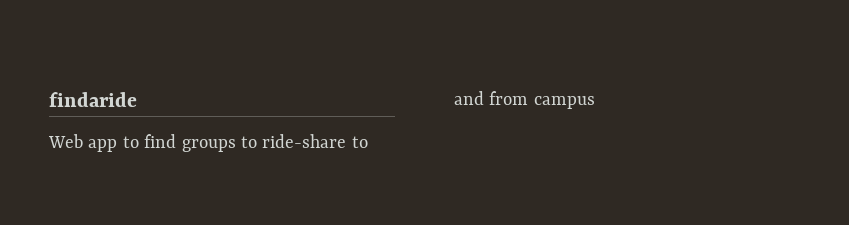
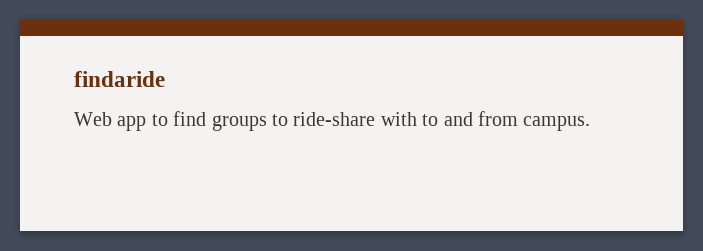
- Web app to find groups to ride-share to and from campus
+ Web app to find groups to ride-share with to and from campus.

